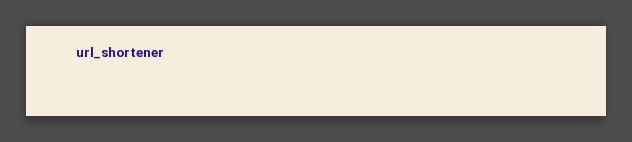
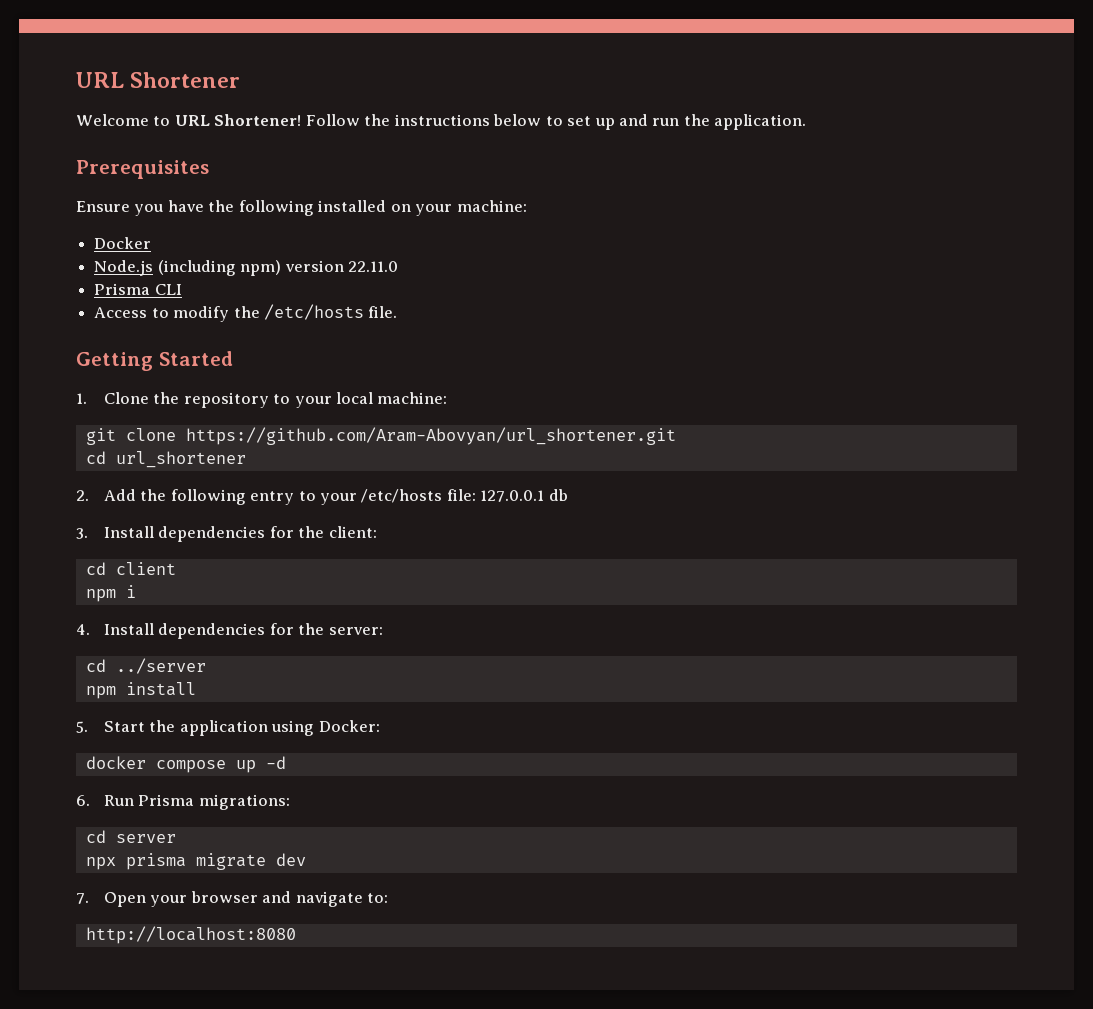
- url_shortener
+ URL Shortener
+ Welcome to URL Shortener! Follow the instructions below to set up and run the application.
+ Prerequisites
+ Ensure you have the following installed on your machine:
+ Docker
+ Node.js (including npm) version 22.11.0
+ Prisma CLI
+ Access to modify the /etc/hosts file.
+ Getting Started
+ 1. Clone the repository to your local machine:
+ git clone https://github.com/Aram-Abovyan/url_shortener.git
+ cd url_shortener
+ 2. Add the following entry to your /etc/hosts file: 127.0.0.1 db
+ 3. Install dependencies for the client:
+ cd client
+ npm i
+ 4. Install dependencies for the server:
+ cd ../server
+ npm install
+ 5. Start the application using Docker:
+ docker compose up -d
+ 6. Run Prisma migrations:
+ cd server
+ npx prisma migrate dev
+ 7. Open your browser and navigate to:
+ http://localhost:8080

